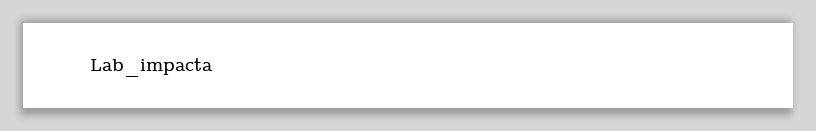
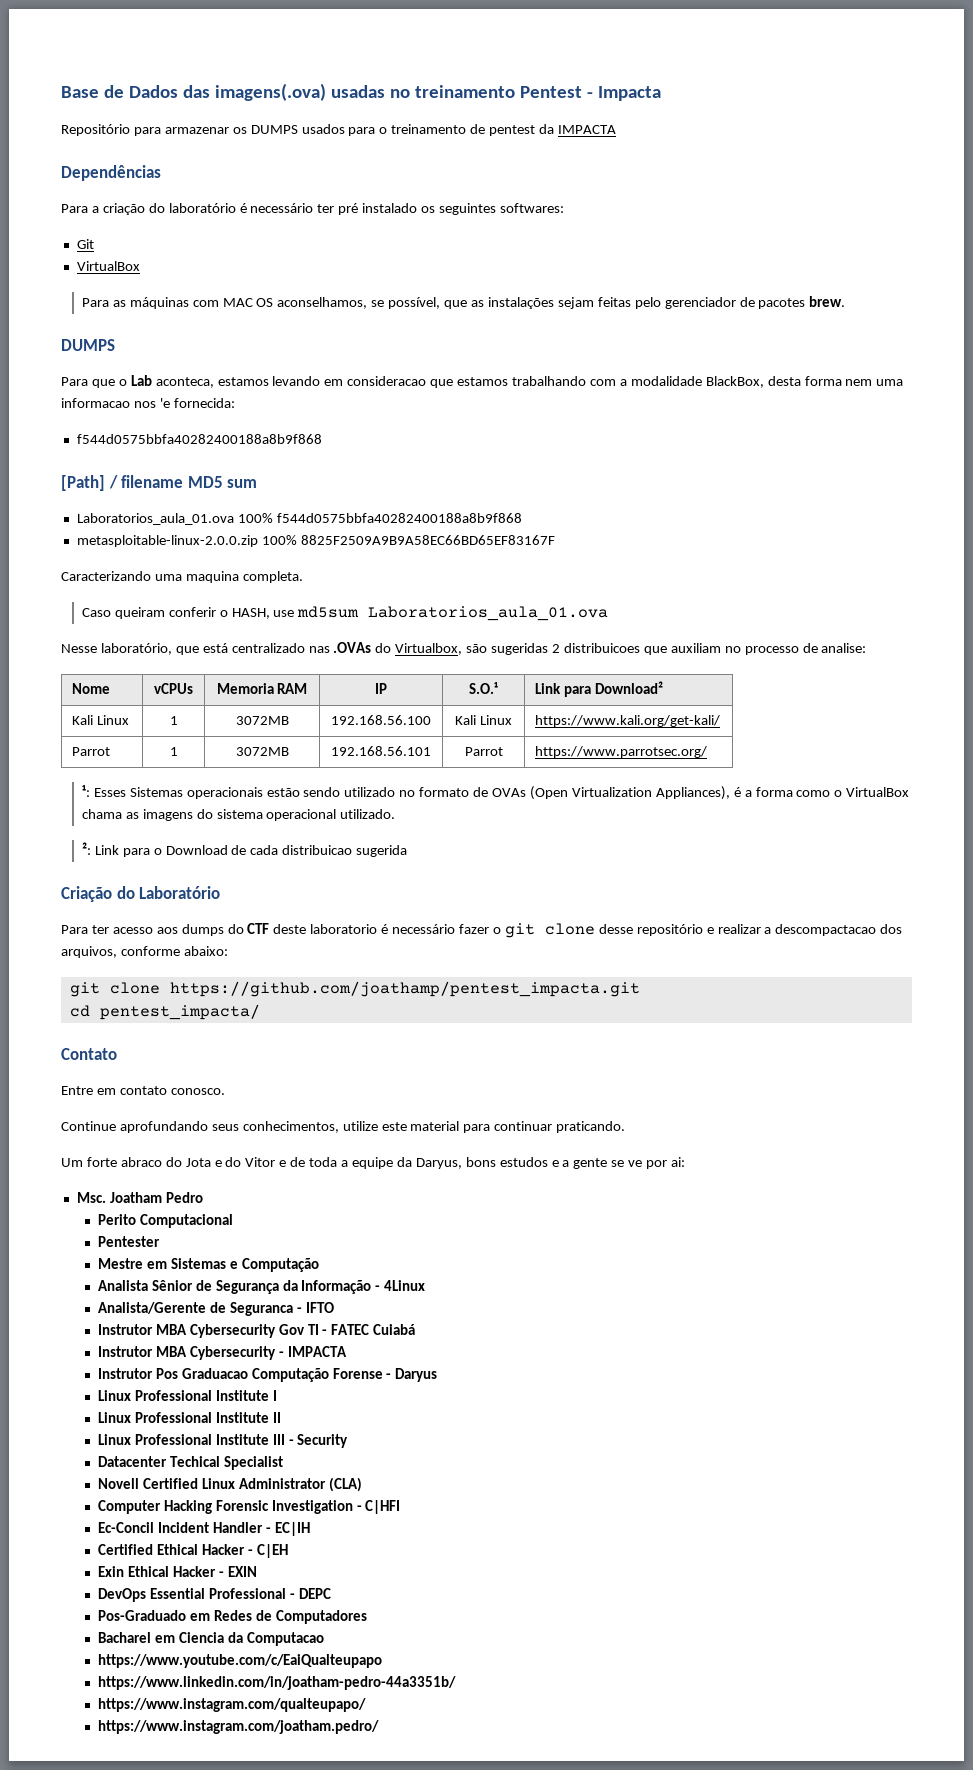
- Lab_impacta
+ Base de Dados das imagens(.ova) usadas no treinamento Pentest - Impacta
+ Repositório para armazenar os DUMPS usados para o treinamento de pentest da IMPACTA
+ Dependências
+ Para a criação do laboratório é necessário ter pré instalado os seguintes softwares:
+ Git
+ VirtualBox
+ Para as máquinas com MAC OS aconselhamos, se possível, que as instalações sejam feitas pelo gerenciador de pacotes brew.
+ DUMPS
+ Para que o Lab aconteca, estamos levando em consideracao que estamos trabalhando com a modalidade BlackBox, desta forma nem uma informacao nos 'e fornecida:
+ f544d0575bbfa40282400188a8b9f868
+ [Path] / filename MD5 sum
+ Laboratorios_aula_01.ova 100% f544d0575bbfa40282400188a8b9f868
+ metasploitable-linux-2.0.0.zip 100% 8825F2509A9B9A58EC66BD65EF83167F
+ Caracterizando uma maquina completa.
+ Caso queiram conferir o HASH, use md5sum Laboratorios_aula_01.ova
+ Nesse laboratório, que está centralizado nas .OVAs do Virtualbox, são sugeridas 2 distribuicoes que auxiliam no processo de analise:
+ Nome | vCPUs | Memoria RAM | IP | S.O.¹ | Link para Download²
+ Kali Linux | 1 | 3072MB | 192.168.56.100 | Kali Linux | https://www.kali.org/get-kali/
+ Parrot | 1 | 3072MB | 192.168.56.101 | Parrot | https://www.parrotsec.org/
+ ¹: Esses Sistemas operacionais estão sendo utilizado no formato de OVAs (Open Virtualization Appliances), é a forma como o VirtualBox chama as imagens do sistema operacional utilizado.
+ ²: Link para o Download de cada distribuicao sugerida
+ Criação do Laboratório
+ Para ter acesso aos dumps do CTF deste laboratorio é necessário fazer o git clone desse repositório e realizar a descompactacao dos arquivos, conforme abaixo:
+ git clone https://github.com/joathamp/pentest_impacta.git
+ cd pentest_impacta/
+ Contato
+ Entre em contato conosco.
+ Continue aprofundando seus conhecimentos, utilize este material para continuar praticando.
+ Um forte abraco do Jota e do Vitor e de toda a equipe da Daryus, bons estudos e a gente se ve por ai:
+ Msc. Joatham Pedro
+ Perito Computacional
+ Pentester
+ Mestre em Sistemas e Computação
+ Analista Sênior de Segurança da Informação - 4Linux
+ Analista/Gerente de Seguranca - IFTO
+ Instrutor MBA Cybersecurity Gov TI - FATEC Cuiabá
+ Instrutor MBA Cybersecurity - IMPACTA
+ Instrutor Pos Graduacao Computação Forense - Daryus
+ Linux Professional Institute I
+ Linux Professional Institute II
+ Linux Professional Institute III - Security
+ Datacenter Techical Specialist
+ Novell Certified Linux Administrator (CLA)
+ Computer Hacking Forensic Investigation - C|HFI
+ Ec-Concil Incident Handler - EC|IH
+ Certified Ethical Hacker - C|EH
+ Exin Ethical Hacker - EXIN
+ DevOps Essential Professional - DEPC
+ Pos-Graduado em Redes de Computadores
+ Bacharel em Ciencia da Computacao
+ https://www.youtube.com/c/EaiQualteupapo
+ https://www.linkedin.com/in/joatham-pedro-44a3351b/
+ https://www.instagram.com/qualteupapo/
+ https://www.instagram.com/joatham.pedro/

